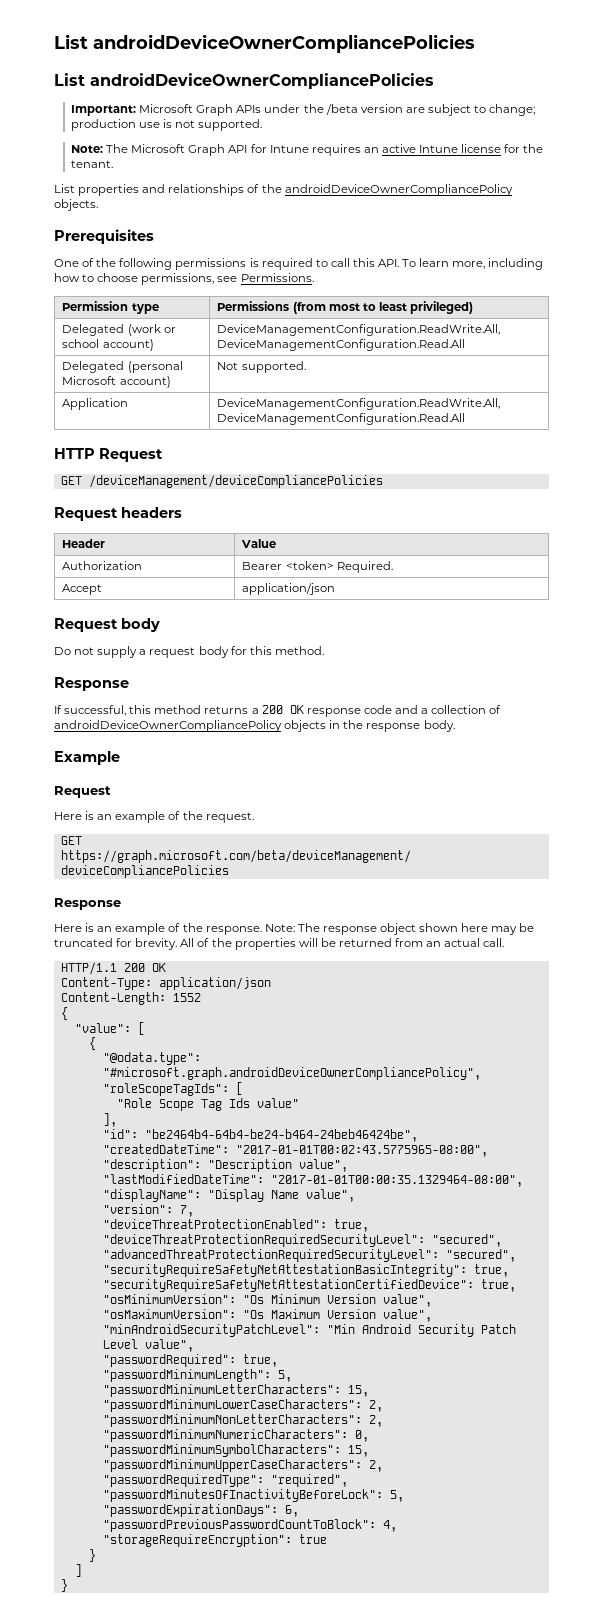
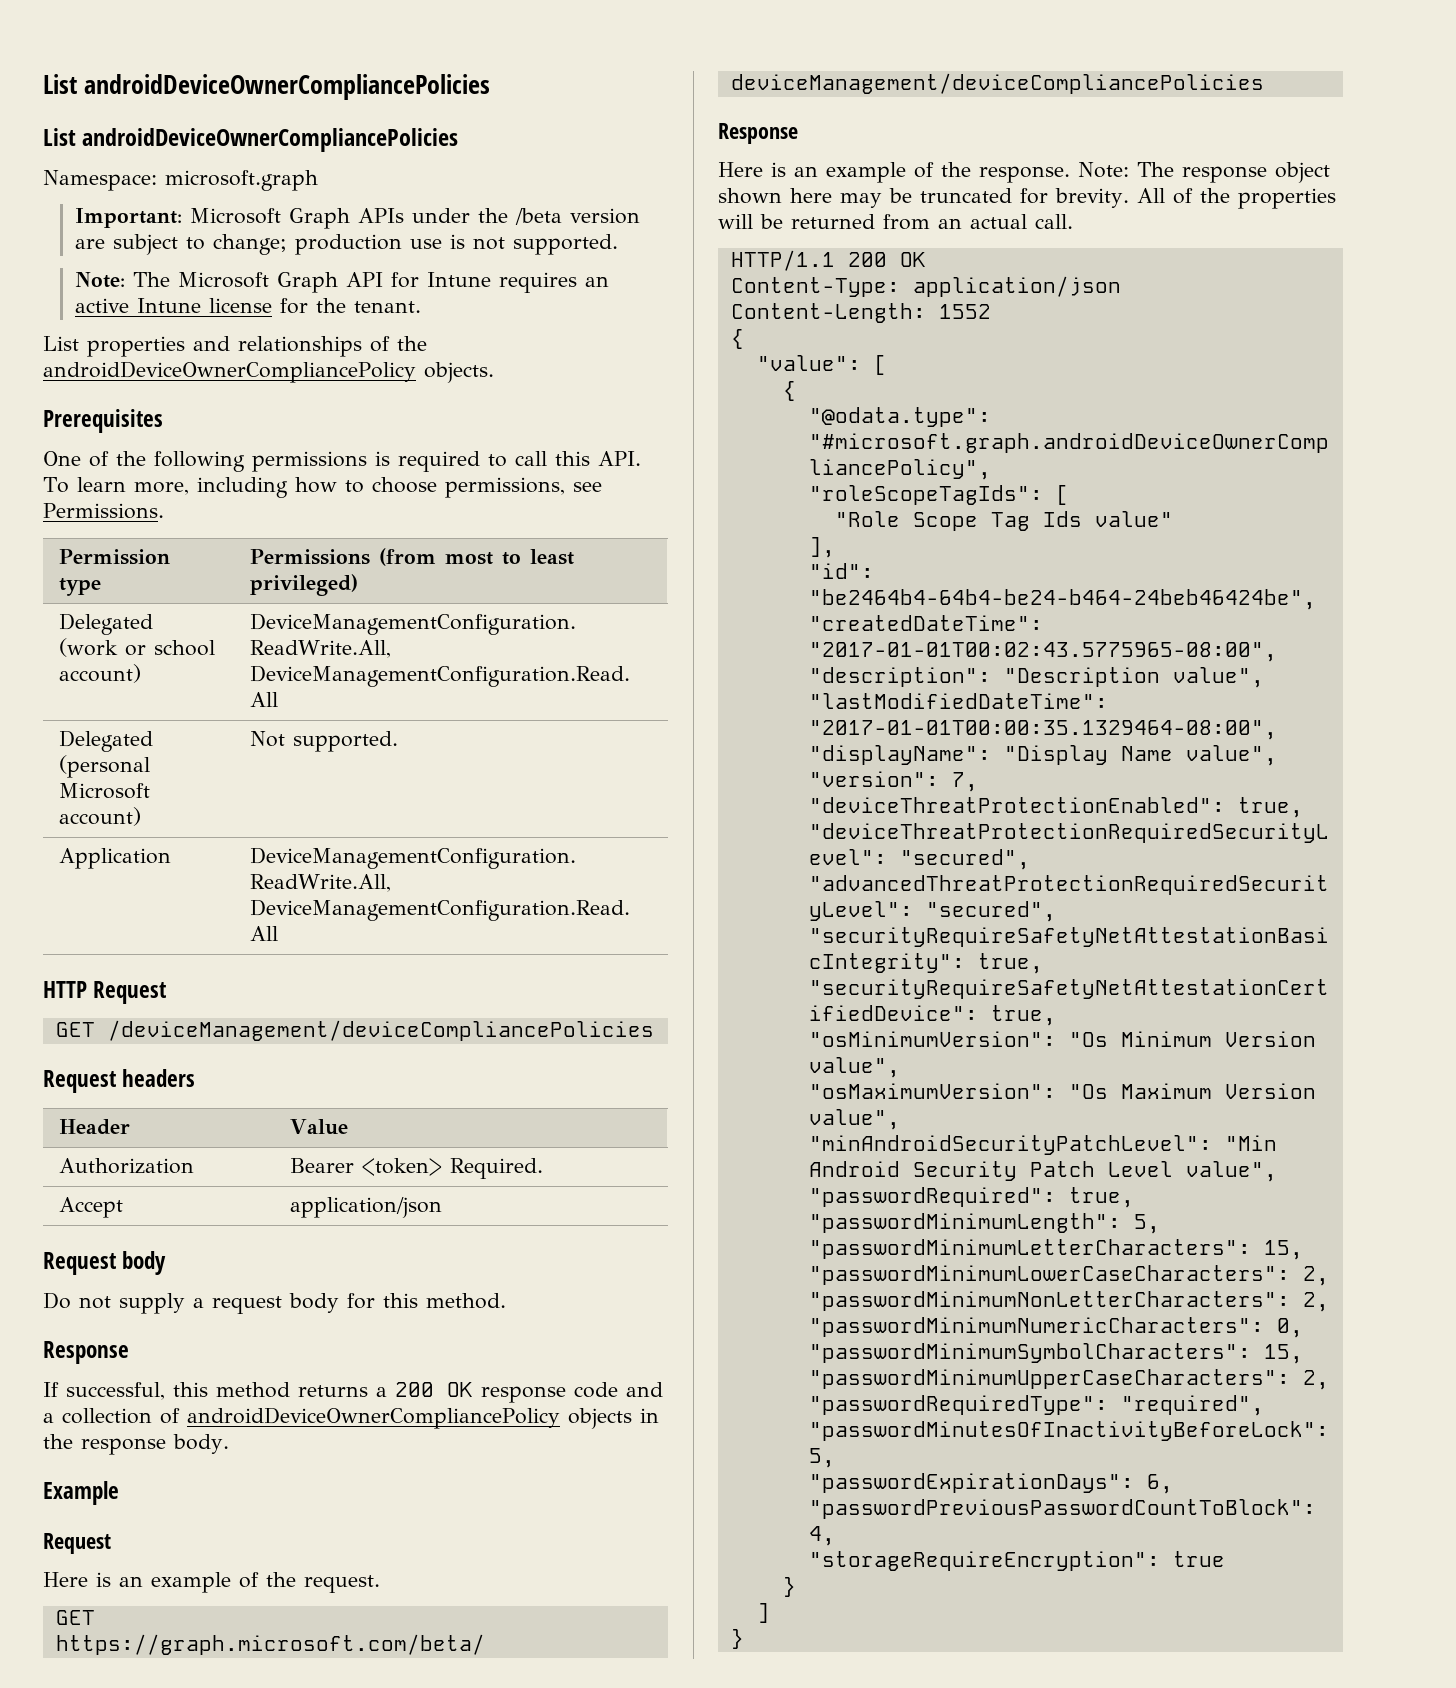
+ Namespace: microsoft.graph

